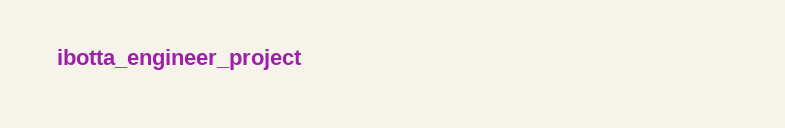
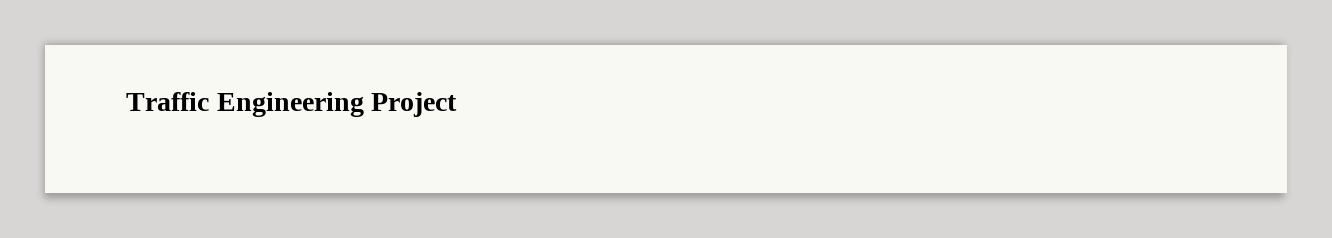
- ibotta_engineer_project
+ Traffic Engineering Project

